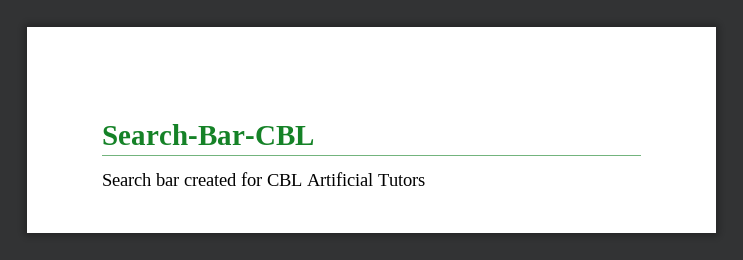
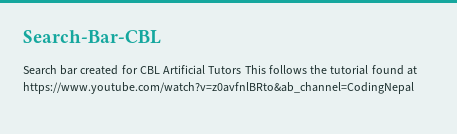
- Search bar created for CBL Artificial Tutors
+ Search bar created for CBL Artificial Tutors This follows the tutorial found at https://www.youtube.com/watch?v=z0avfnlBRto&ab_channel=CodingNepal

